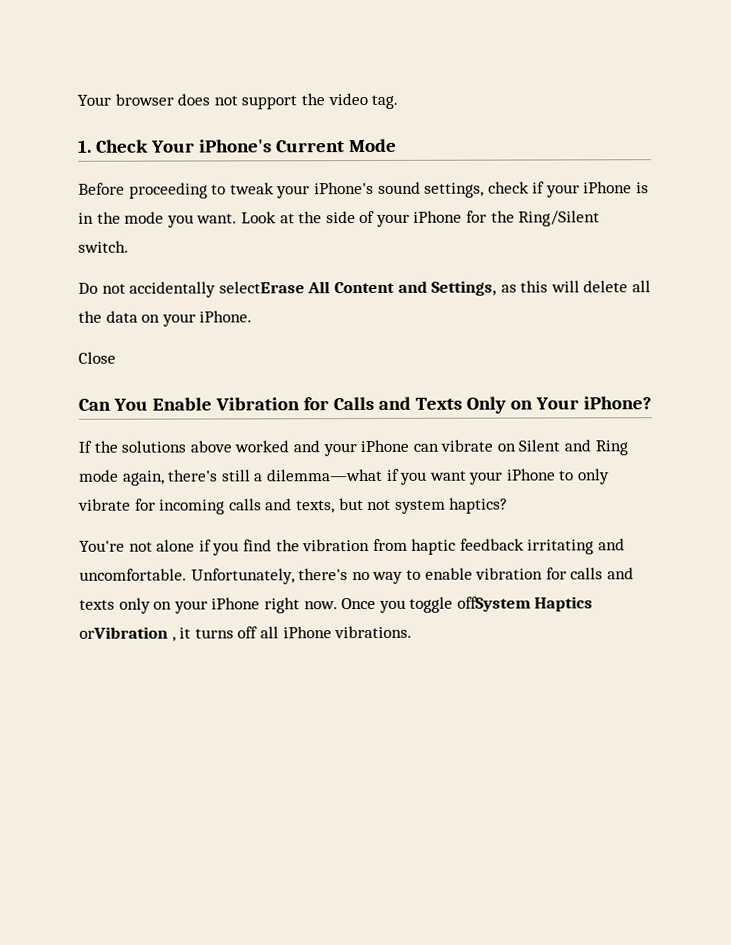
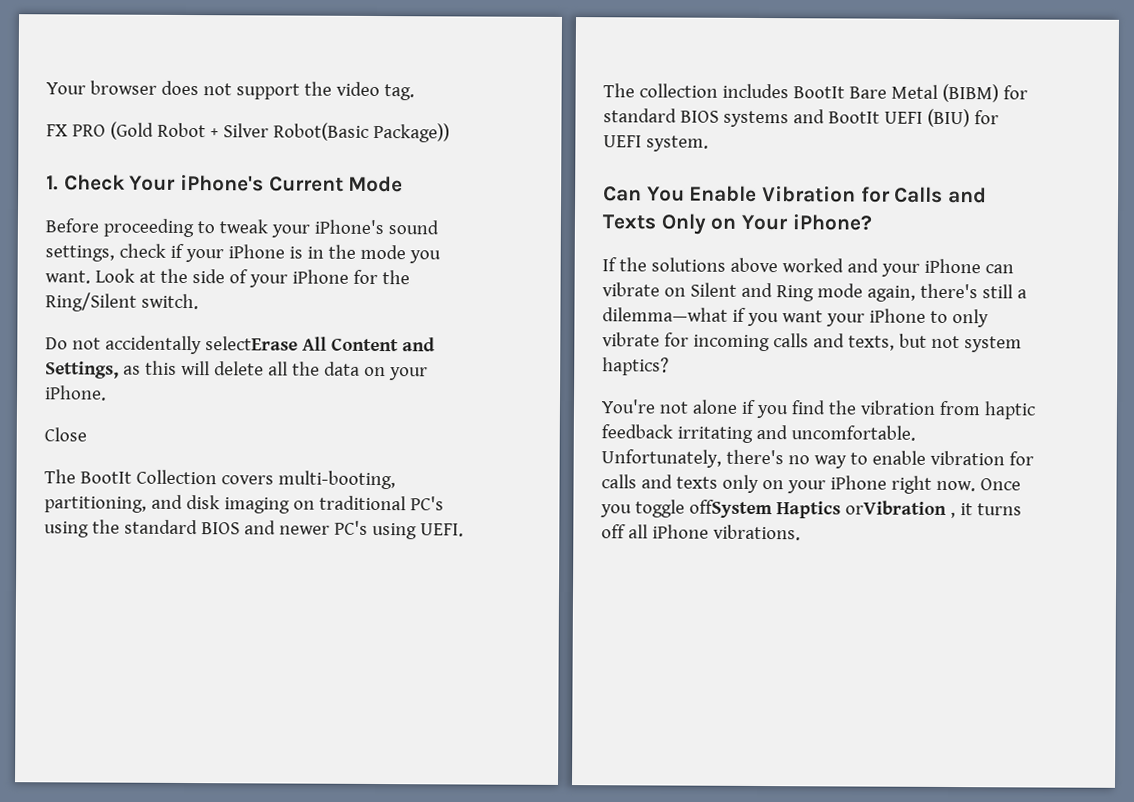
+ FX PRO (Gold Robot + Silver Robot(Basic Package))
+ The BootIt Collection covers multi-booting, partitioning, and disk imaging on traditional PC's using the standard BIOS and newer PC's using UEFI. The collection includes BootIt Bare Metal (BIBM) for standard BIOS systems and BootIt UEFI (BIU) for UEFI system.

